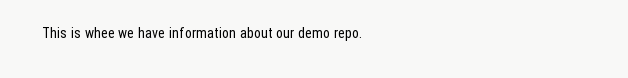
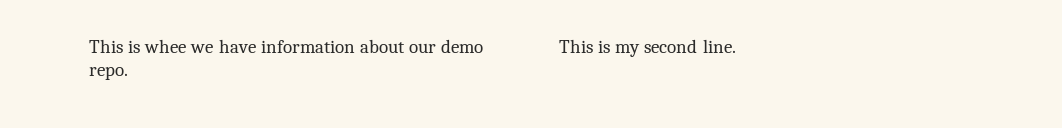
+ This is my second line.

